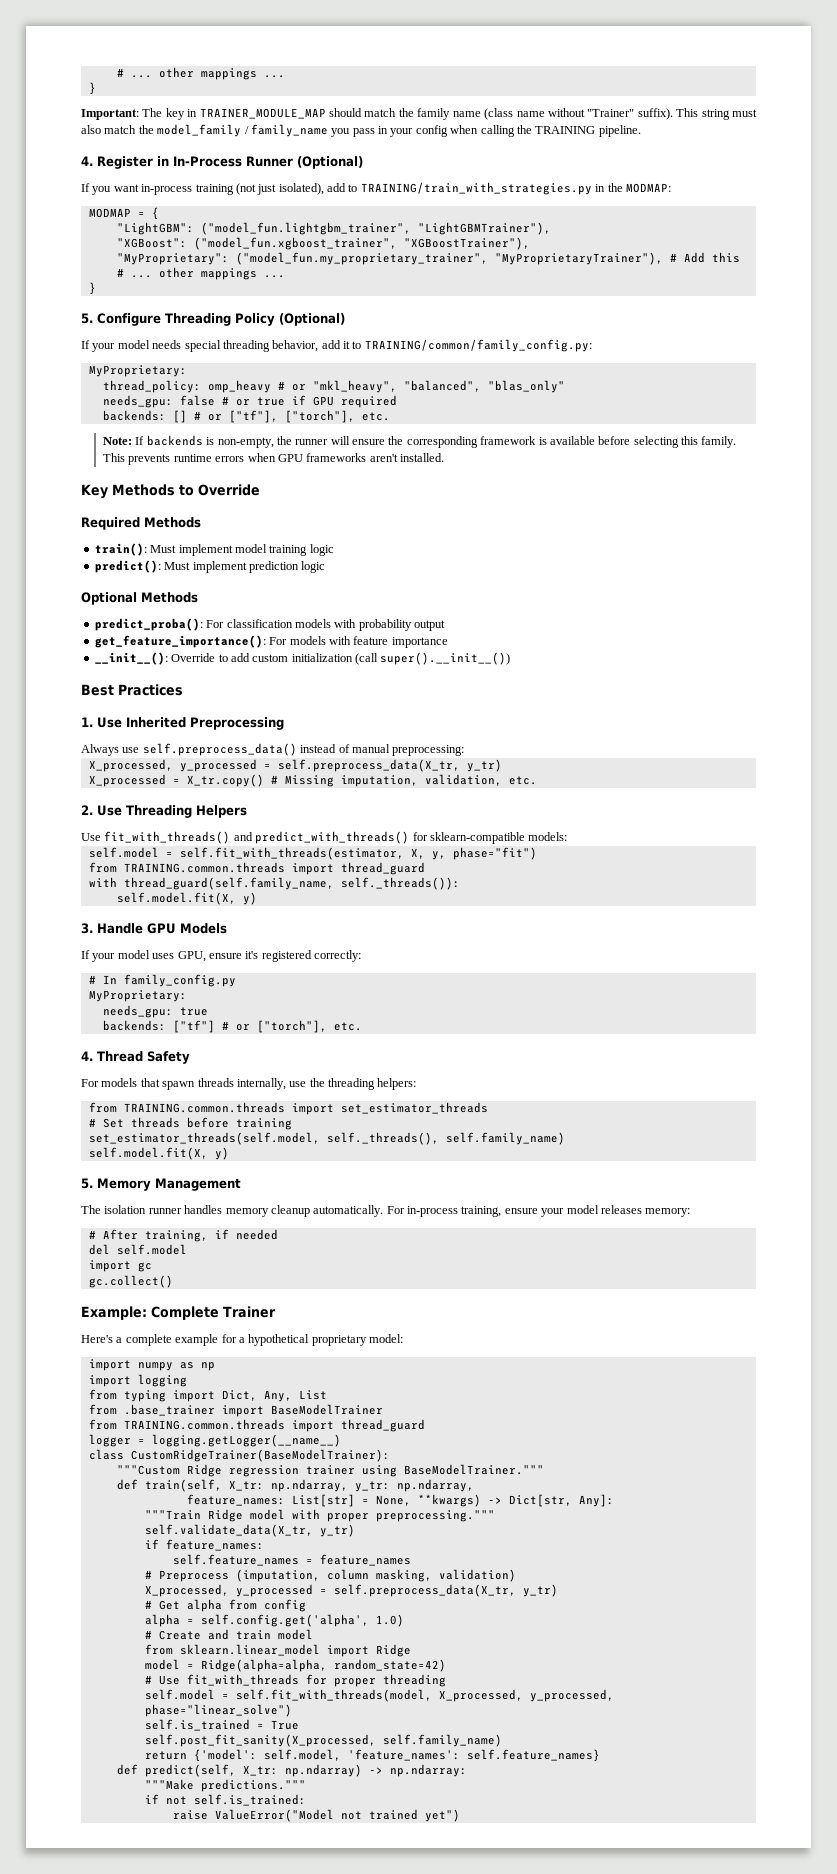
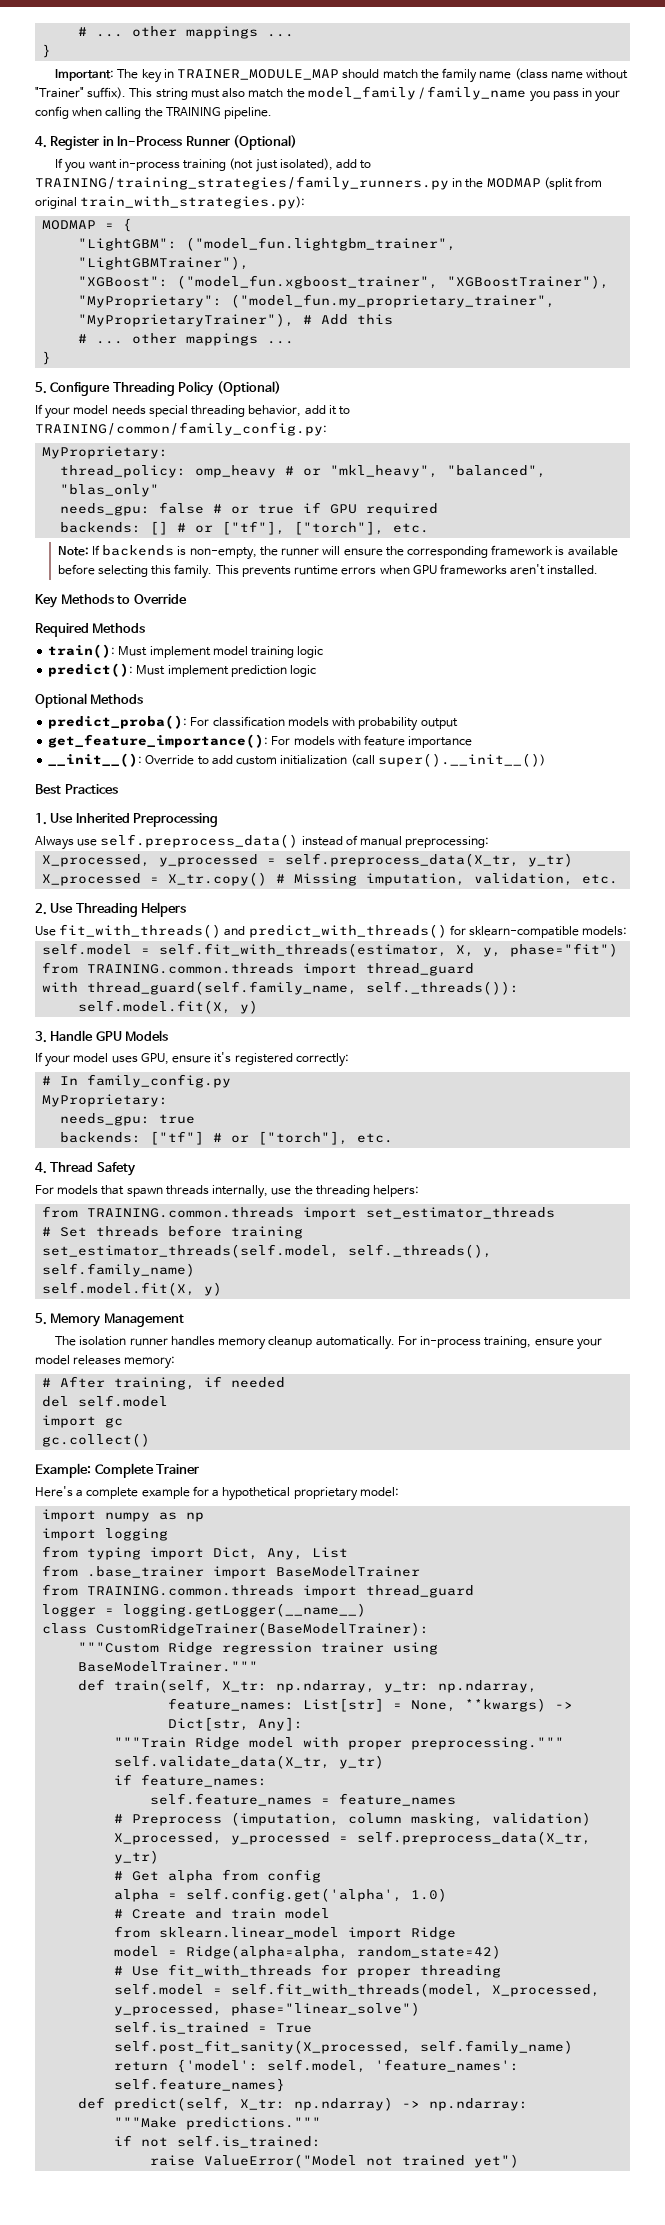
- If you want in-process training (not just isolated), add to TRAINING/train_with_strategies.py in the MODMAP:
+ If you want in-process training (not just isolated), add to TRAINING/training_strategies/family_runners.py in the MODMAP (split from original train_with_strategies.py):

